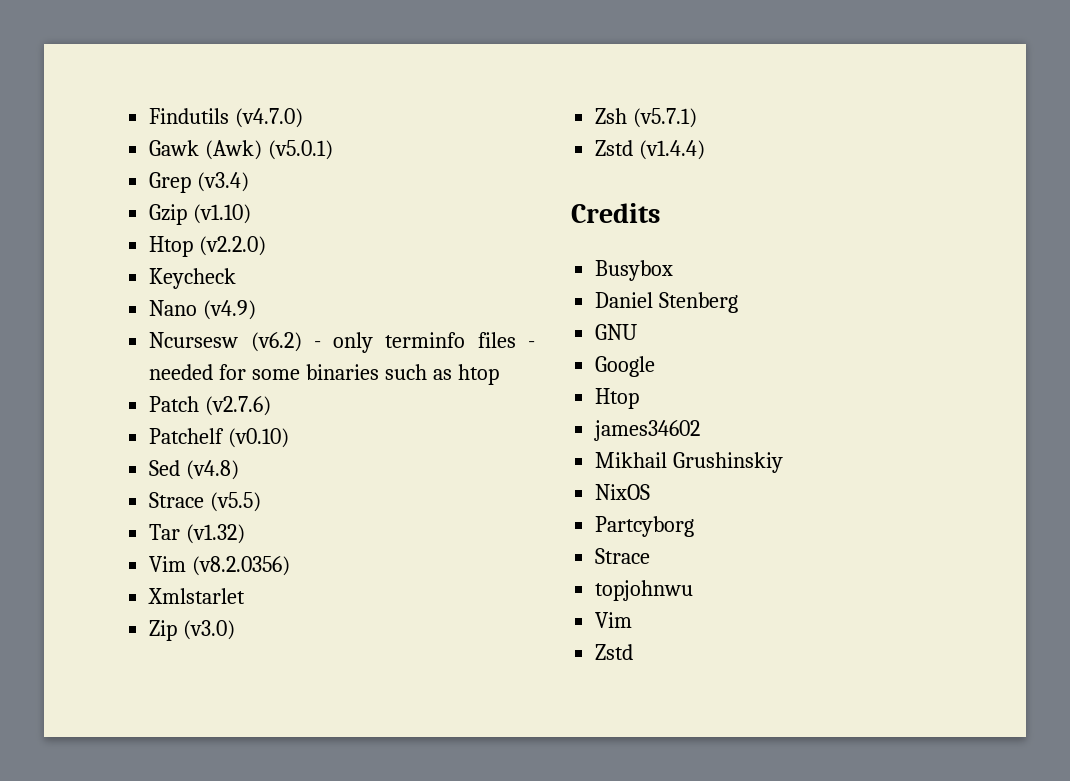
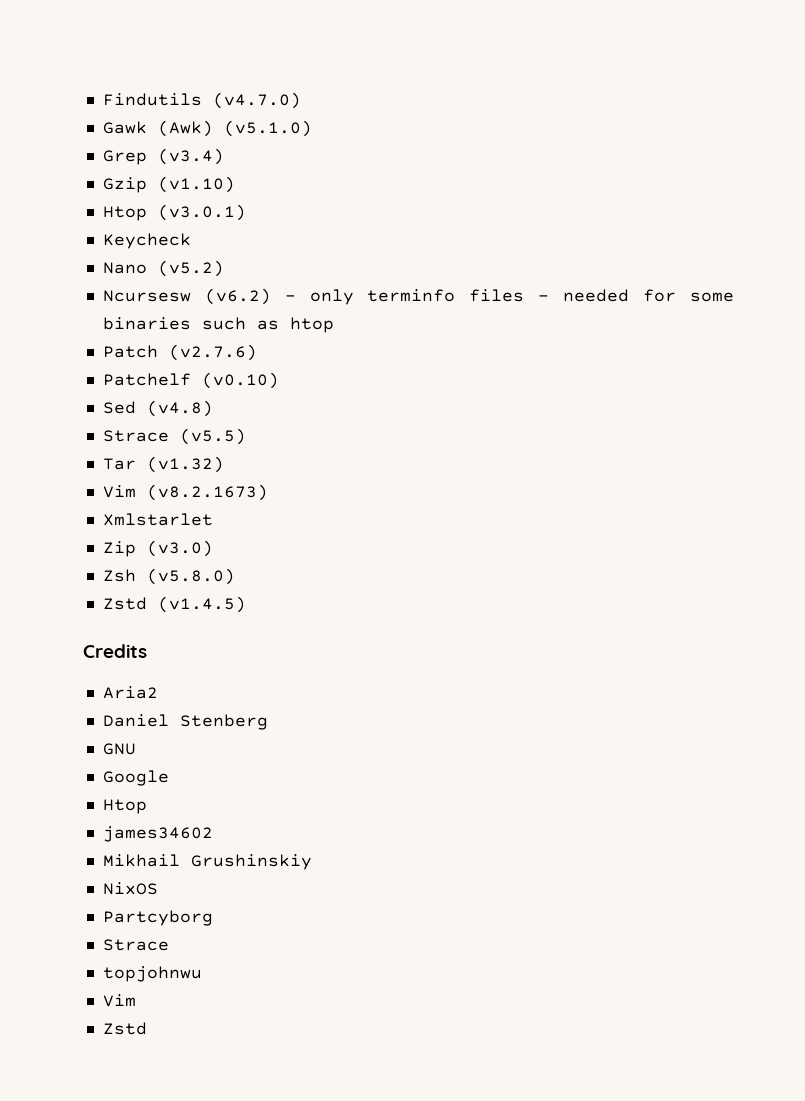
- Gawk (Awk) (v5.0.1)
+ Gawk (Awk) (v5.1.0)
- Htop (v2.2.0)
+ Htop (v3.0.1)
- Nano (v4.9)
+ Nano (v5.2)
- Vim (v8.2.0356)
+ Vim (v8.2.1673)
- Zsh (v5.7.1)
- Zstd (v1.4.4)
+ Zsh (v5.8.0)
+ Zstd (v1.4.5)
- Busybox
+ Aria2

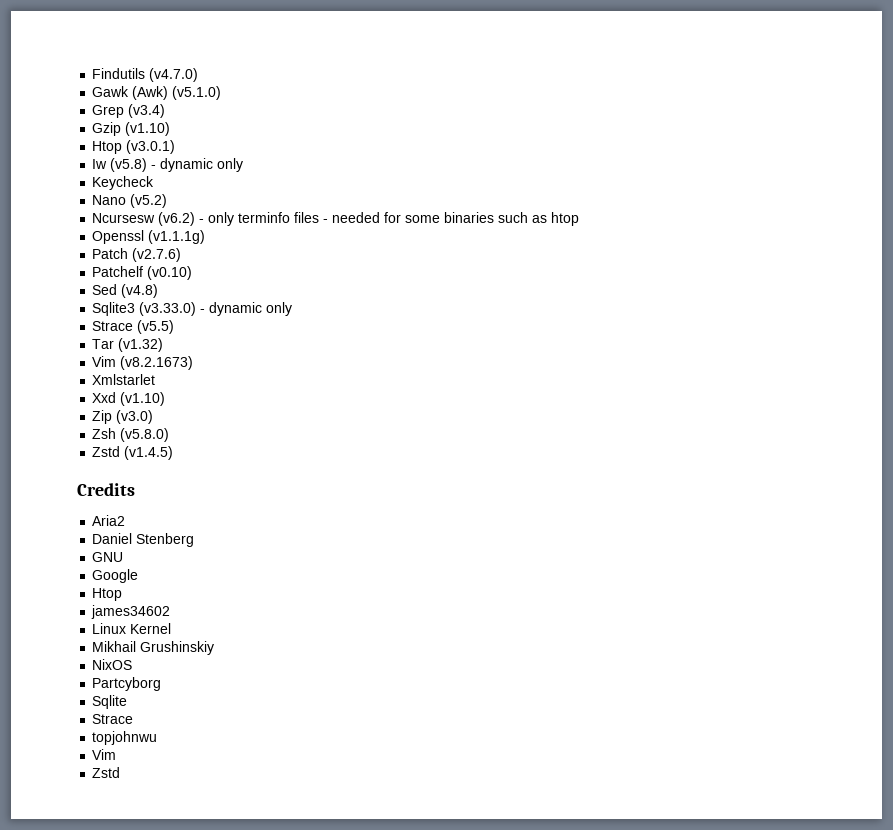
+ Iw (v5.8) - dynamic only
+ Openssl (v1.1.1g)
+ Sqlite3 (v3.33.0) - dynamic only
+ Xxd (v1.10)
+ Linux Kernel
+ Sqlite

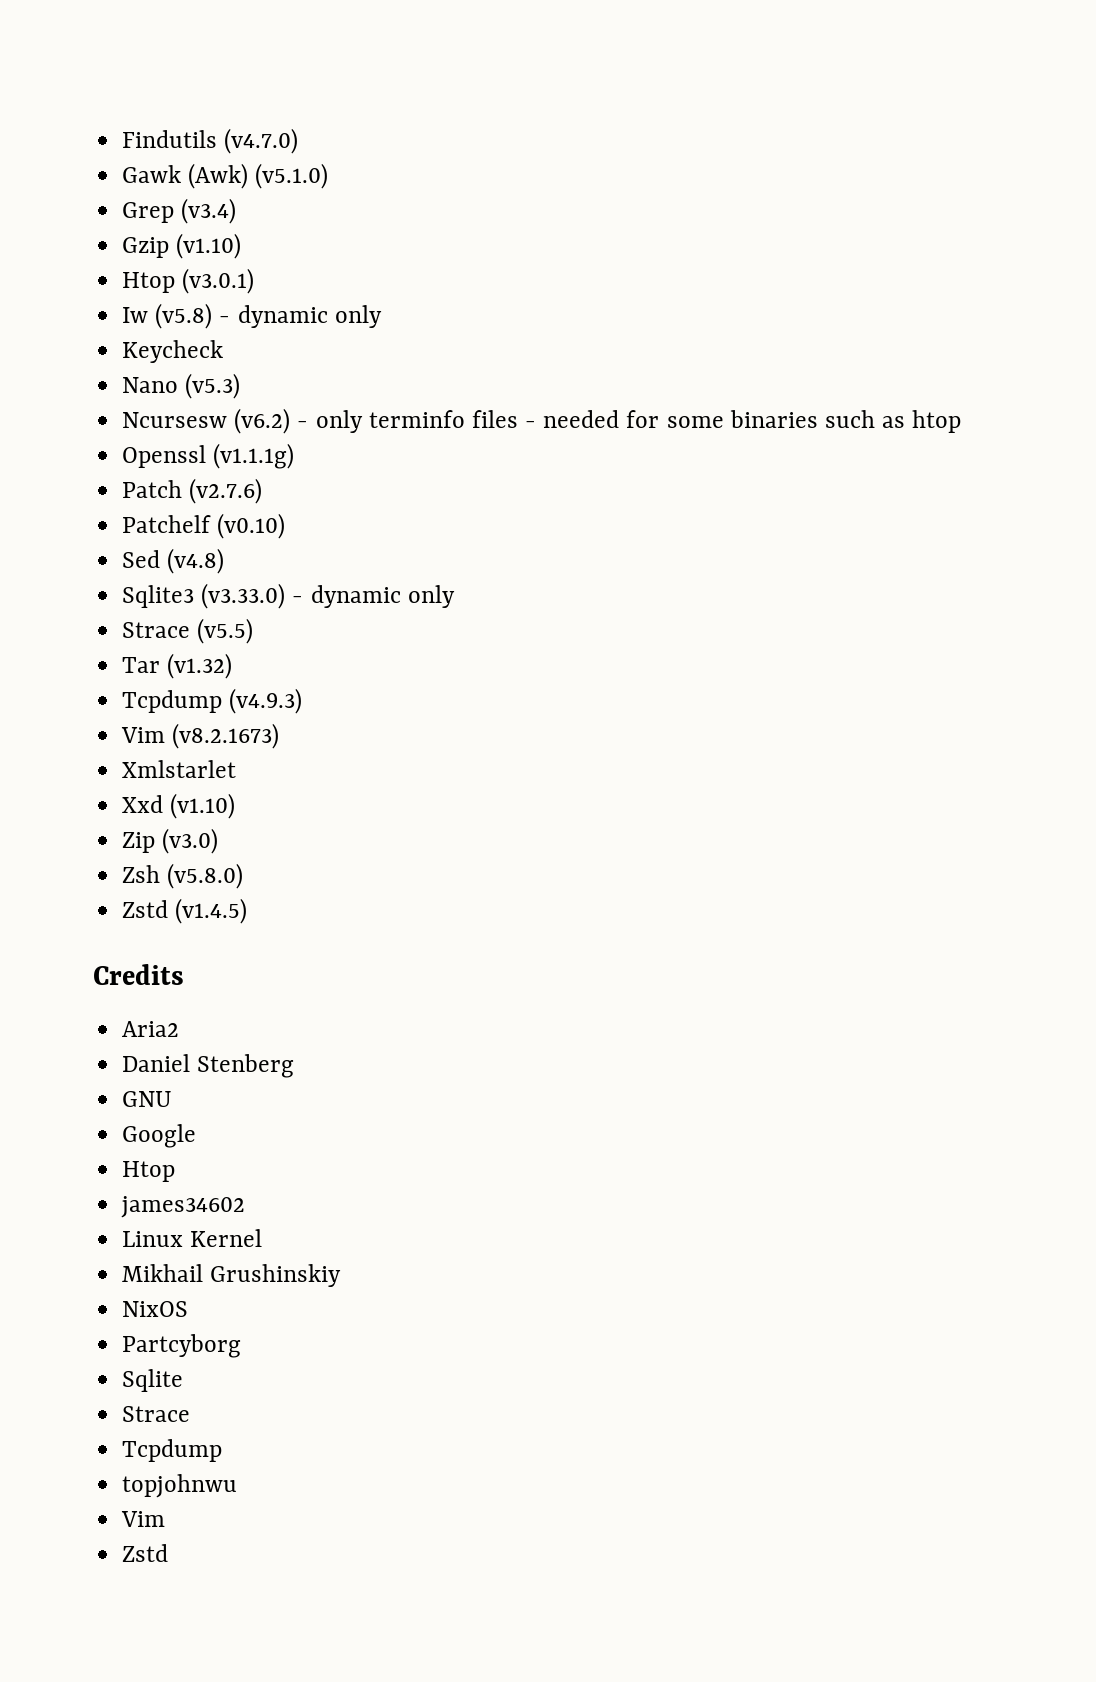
- Nano (v5.2)
+ Nano (v5.3)
+ Tcpdump (v4.9.3)
  Sqlite
  Strace
+ Tcpdump

